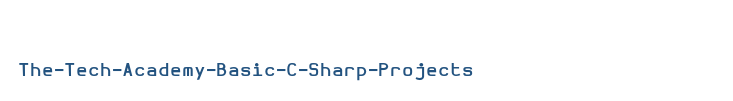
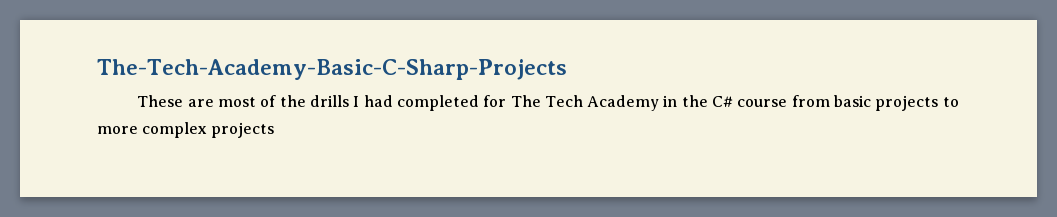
+ These are most of the drills I had completed for The Tech Academy in the C# course from basic projects to more complex projects

